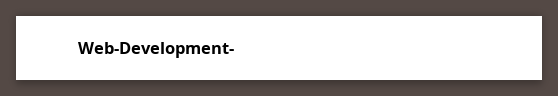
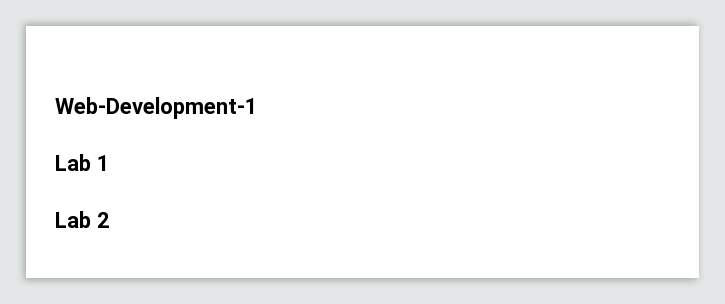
- Web-Development-
+ Web-Development-1
+ Lab 1
+ Lab 2

